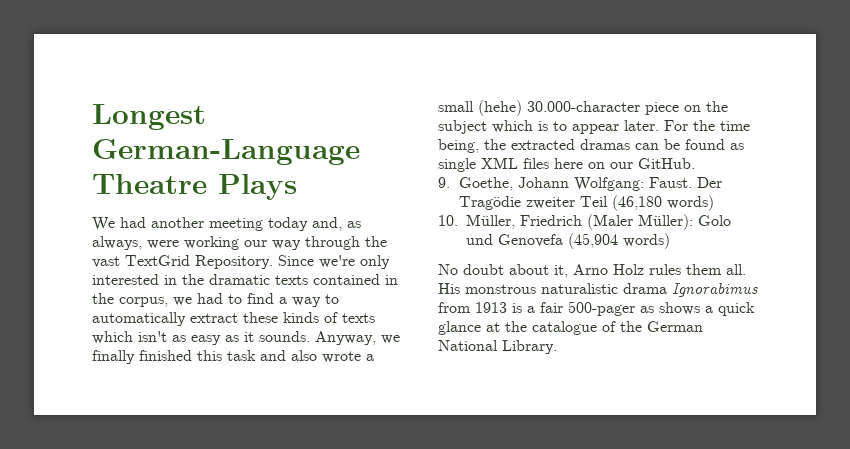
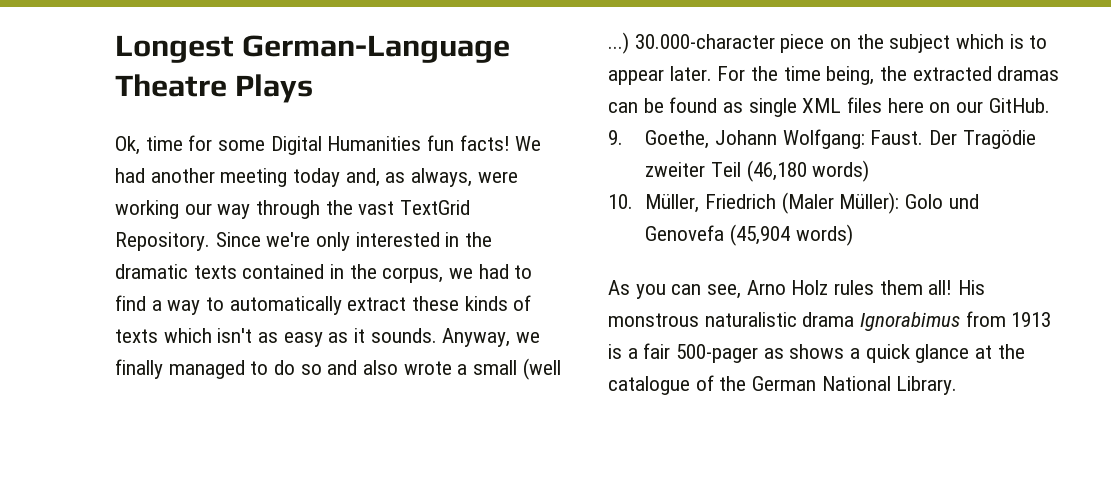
+ Ok, time for some Digital Humanities fun facts!
- Anyway, we finally finished this task and also wrote a small (hehe) 30.000-character piece on the subject which is to appear later.
+ Anyway, we finally managed to do so and also wrote a small (well ...) 30.000-character piece on the subject which is to appear later.
- No doubt about it, Arno Holz rules them all.
+ As you can see, Arno Holz rules them all!

